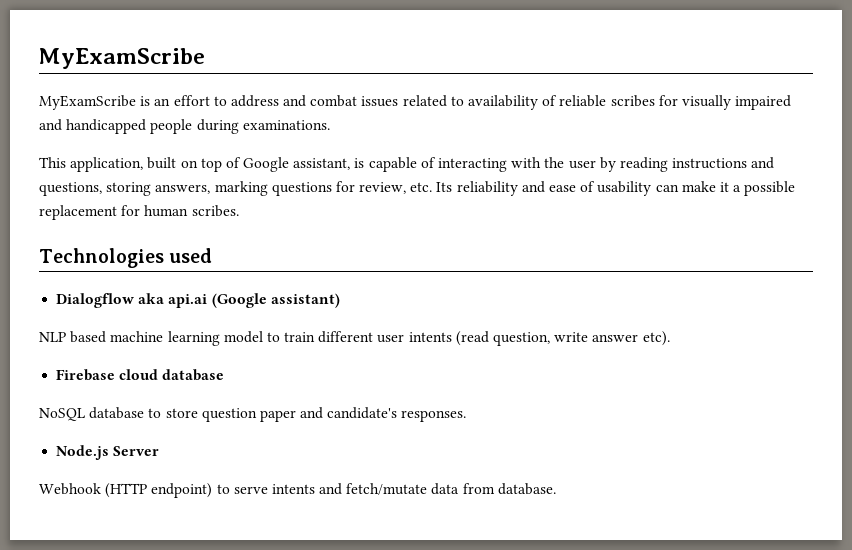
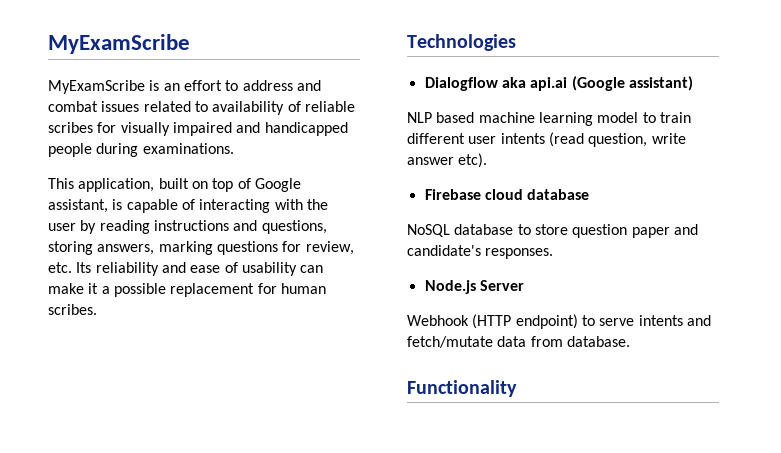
- Technologies used
+ Technologies
+ Functionality

